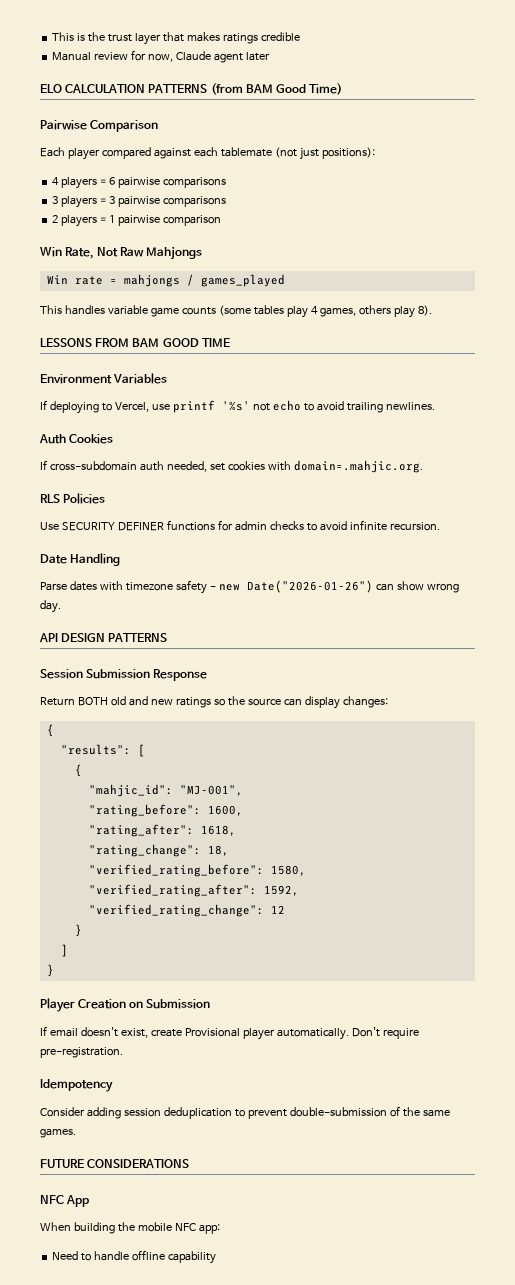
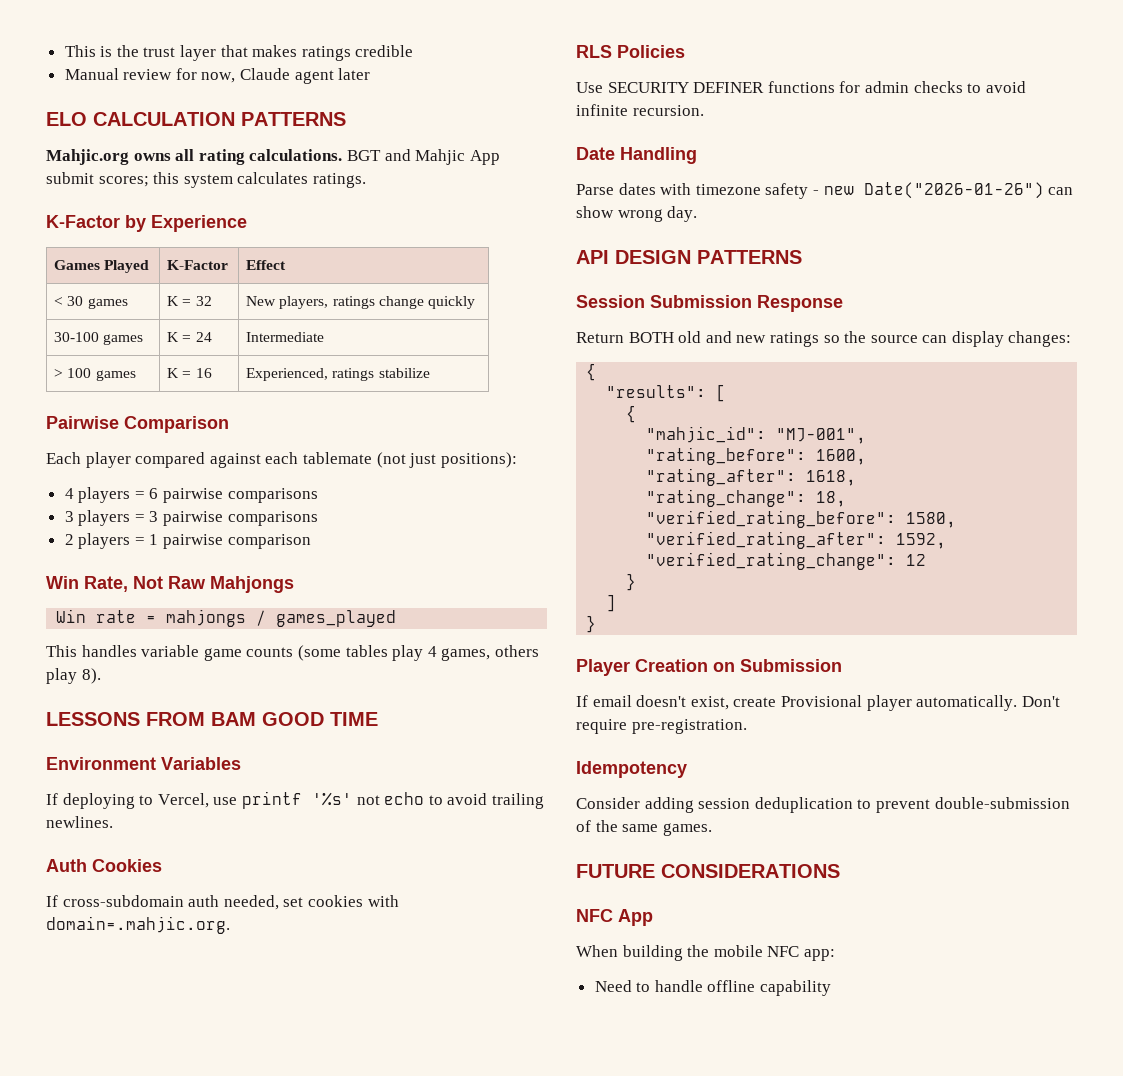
- ELO CALCULATION PATTERNS (from BAM Good Time)
+ ELO CALCULATION PATTERNS
+ Mahjic.org owns all rating calculations. BGT and Mahjic App submit scores; this system calculates ratings.
+ K-Factor by Experience
+ Games Played | K-Factor | Effect
+ < 30 games | K = 32 | New players, ratings change quickly
+ 30-100 games | K = 24 | Intermediate
+ > 100 games | K = 16 | Experienced, ratings stabilize

